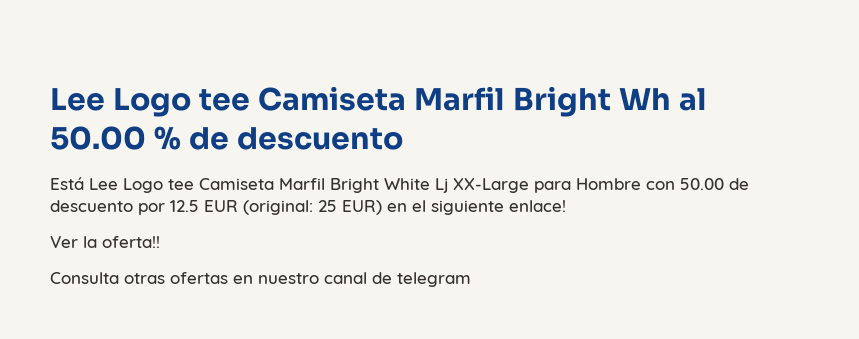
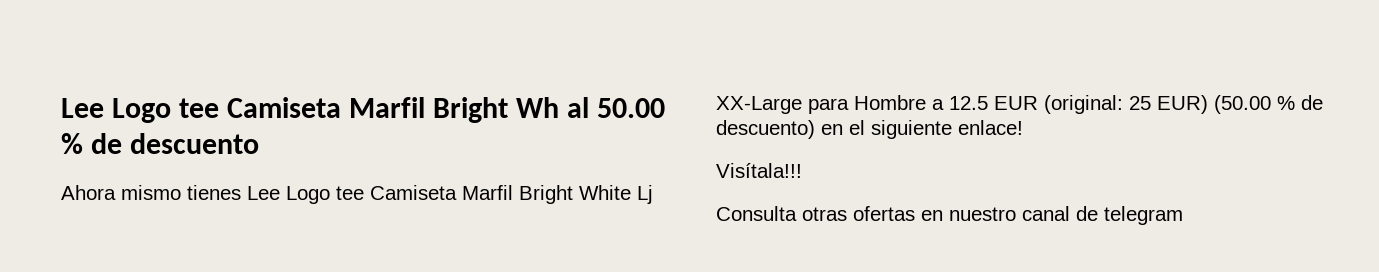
- Está Lee Logo tee Camiseta Marfil Bright White Lj XX-Large para Hombre con 50.00 de descuento por 12.5 EUR (original: 25 EUR) en el siguiente enlace!
+ Ahora mismo tienes Lee Logo tee Camiseta Marfil Bright White Lj XX-Large para Hombre a 12.5 EUR (original: 25 EUR) (50.00 % de descuento) en el siguiente enlace!
- Ver la oferta!!
+ Visítala!!!

